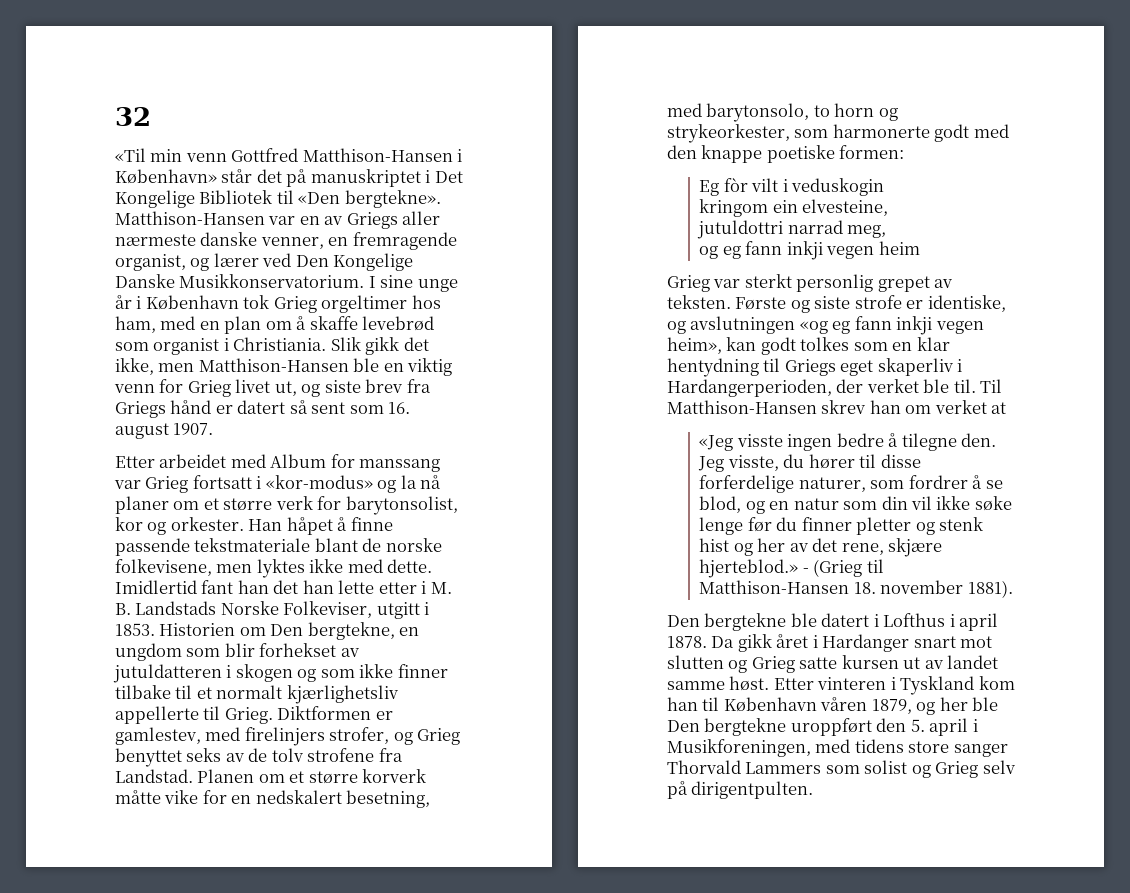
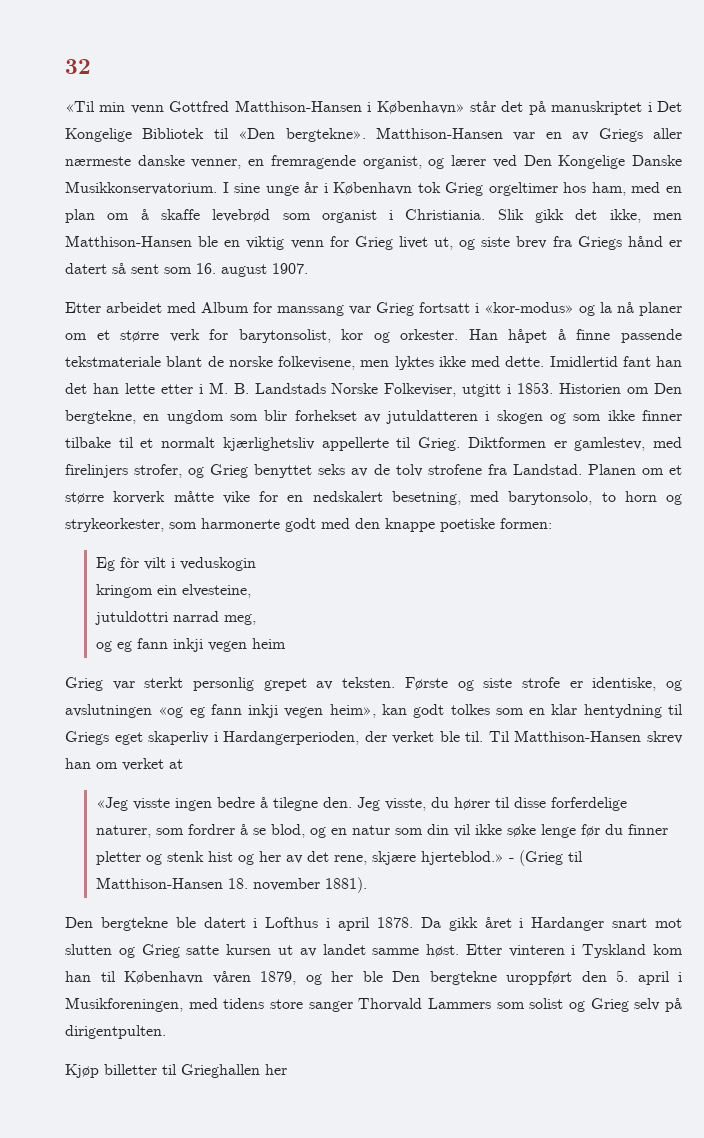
+ Kjøp billetter til Grieghallen her

